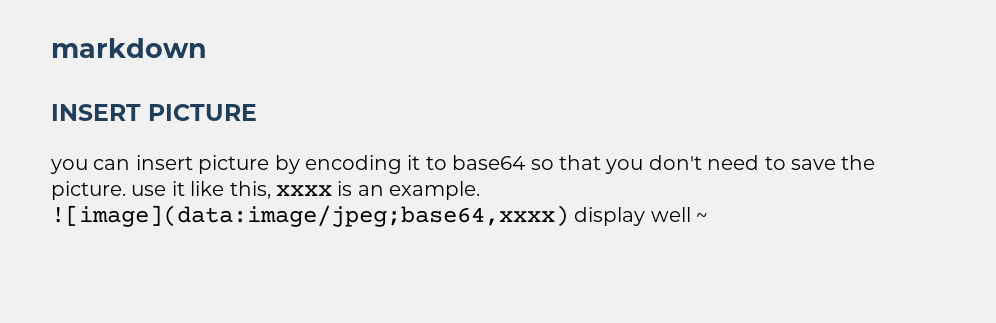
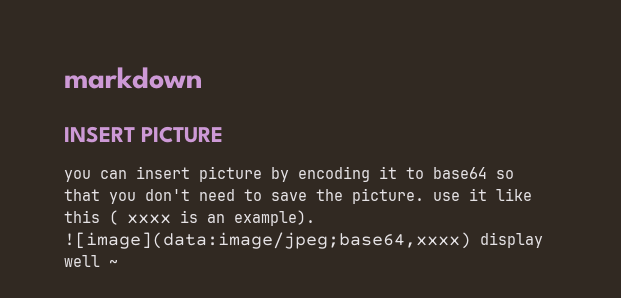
- you can insert picture by encoding it to base64 so that you don't need to save the picture. use it like this, xxxx is an example.
+ you can insert picture by encoding it to base64 so that you don't need to save the picture. use it like this ( xxxx is an example).

